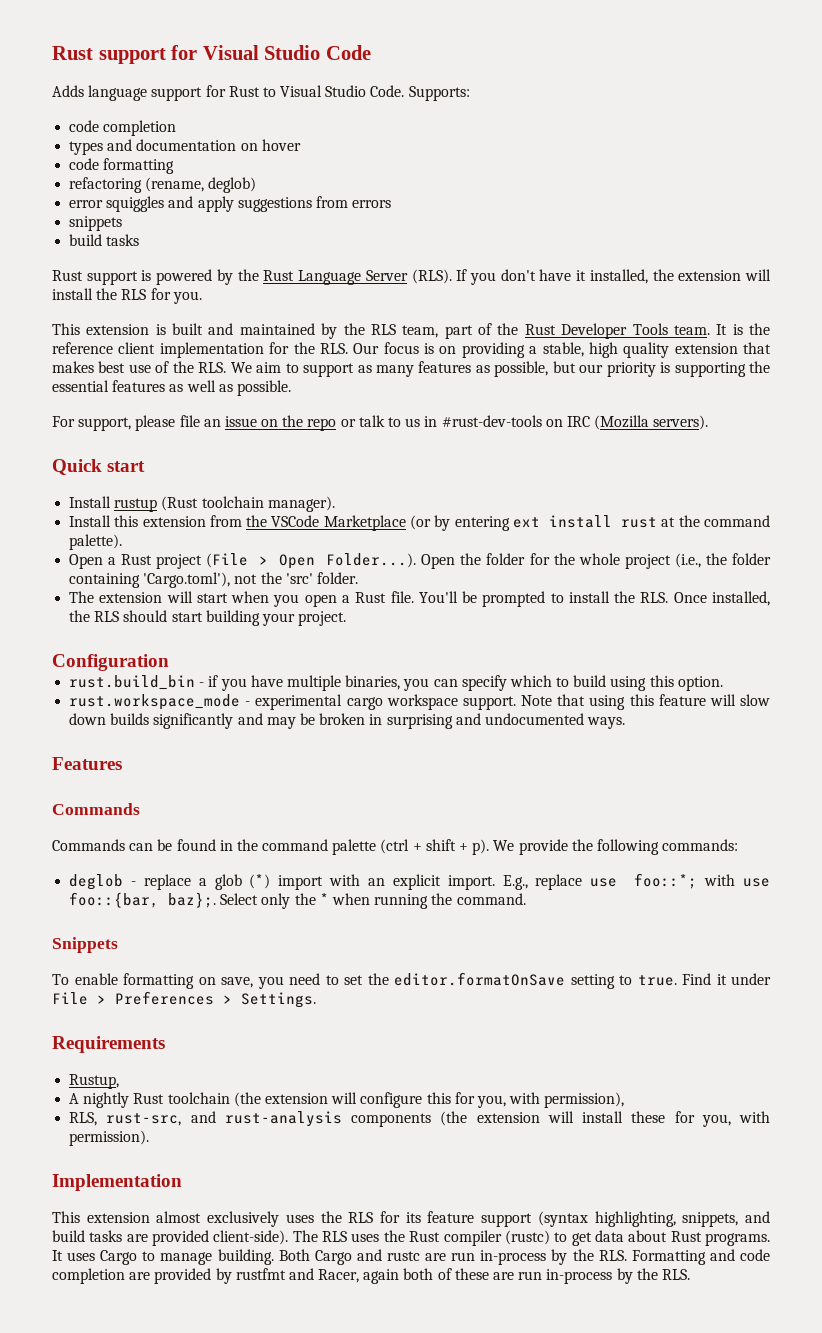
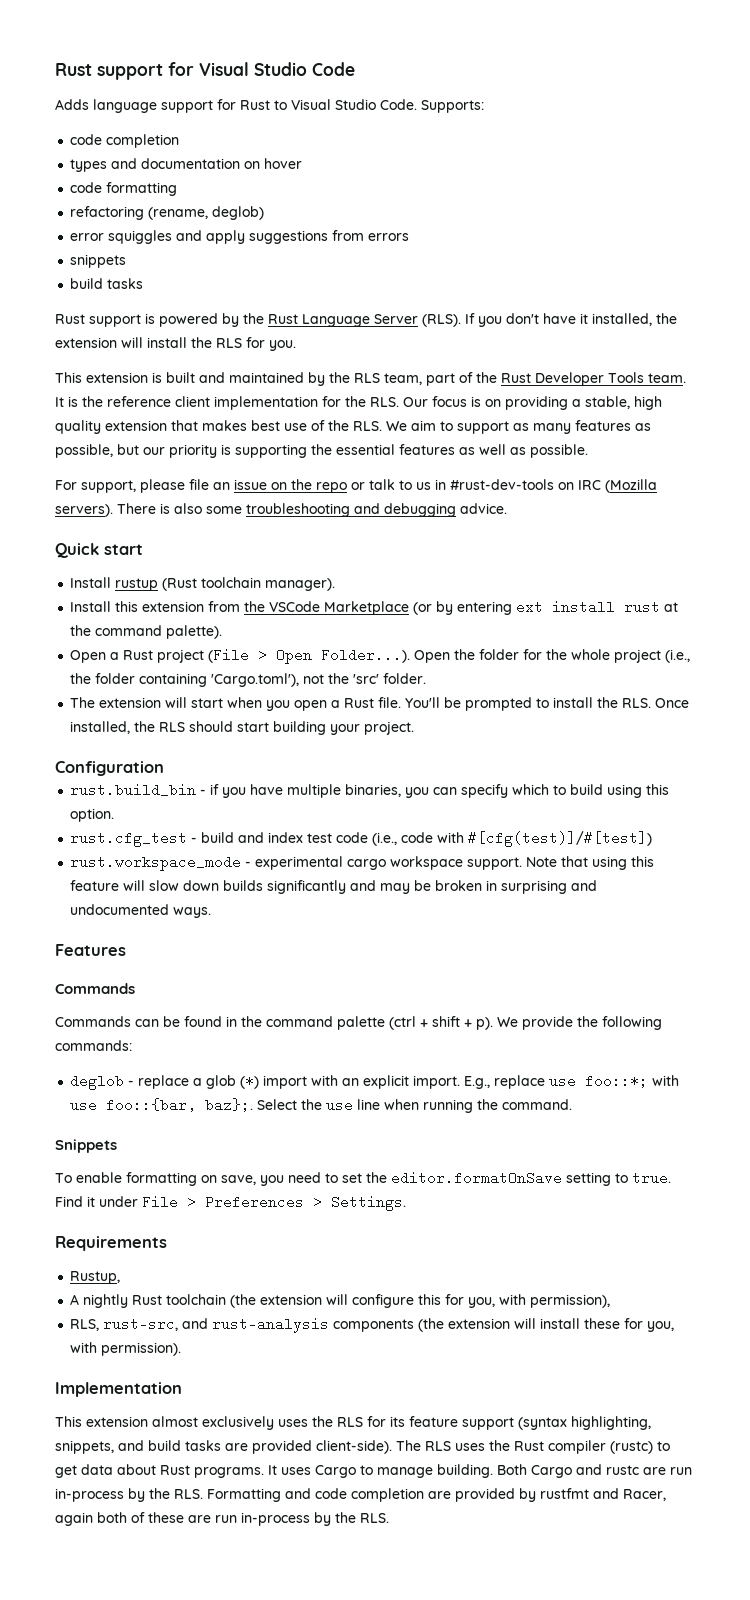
+ There is also some troubleshooting and debugging advice.
+ rust.cfg_test - build and index test code (i.e., code with #[cfg(test)]/#[test])
- Select only the * when running the command.
+ Select the use line when running the command.

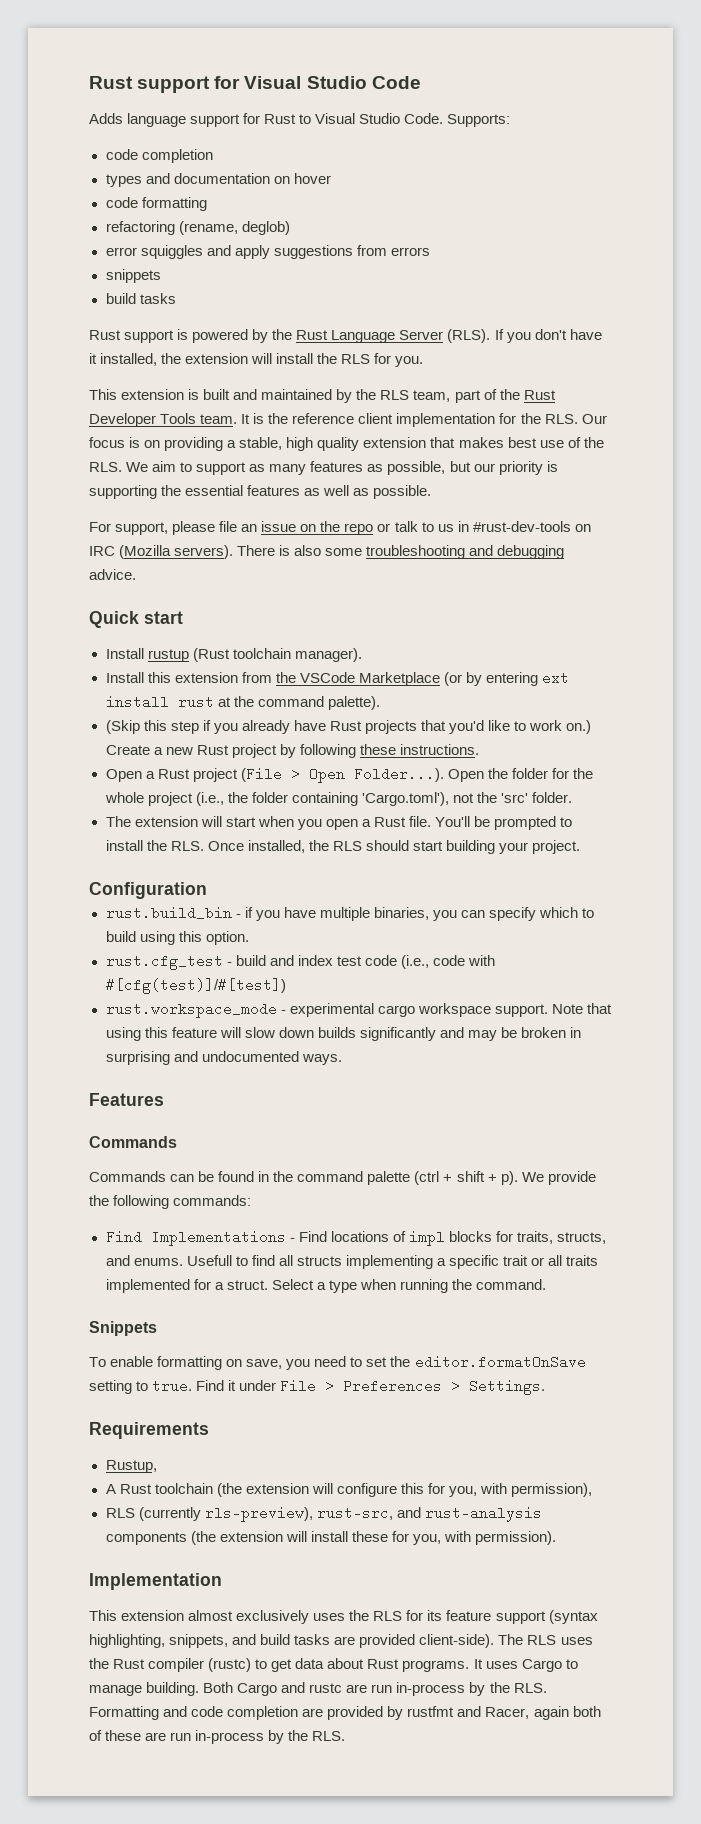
+ (Skip this step if you already have Rust projects that you'd like to work on.) Create a new Rust project by following these instructions.
- deglob - replace a glob (*) import with an explicit import. E.g., replace use foo::*; with use foo::{bar, baz};. Select the use line when running the command.
+ Find Implementations - Find locations of impl blocks for traits, structs, and enums. Usefull to find all structs implementing a specific trait or all traits implemented for a struct. Select a type when running the command.
- A nightly Rust toolchain (the extension will configure this for you, with permission),
+ A Rust toolchain (the extension will configure this for you, with permission),
- RLS, rust-src, and rust-analysis components (the extension will install these for you, with permission).
+ RLS (currently rls-preview), rust-src, and rust-analysis components (the extension will install these for you, with permission).

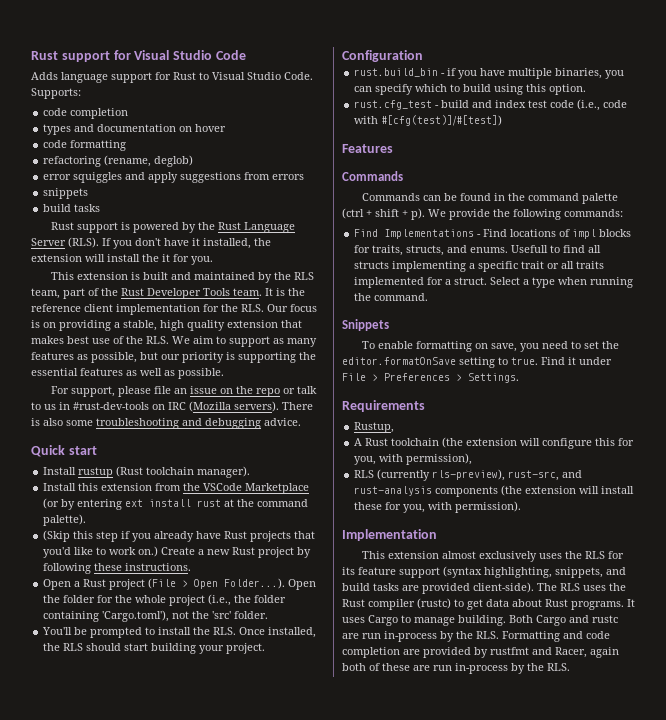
- If you don't have it installed, the extension will install the RLS for you.
+ If you don't have it installed, the extension will install the it for you.
- The extension will start when you open a Rust file.
- rust.workspace_mode - experimental cargo workspace support. Note that using this feature will slow down builds significantly and may be broken in surprising and undocumented ways.

